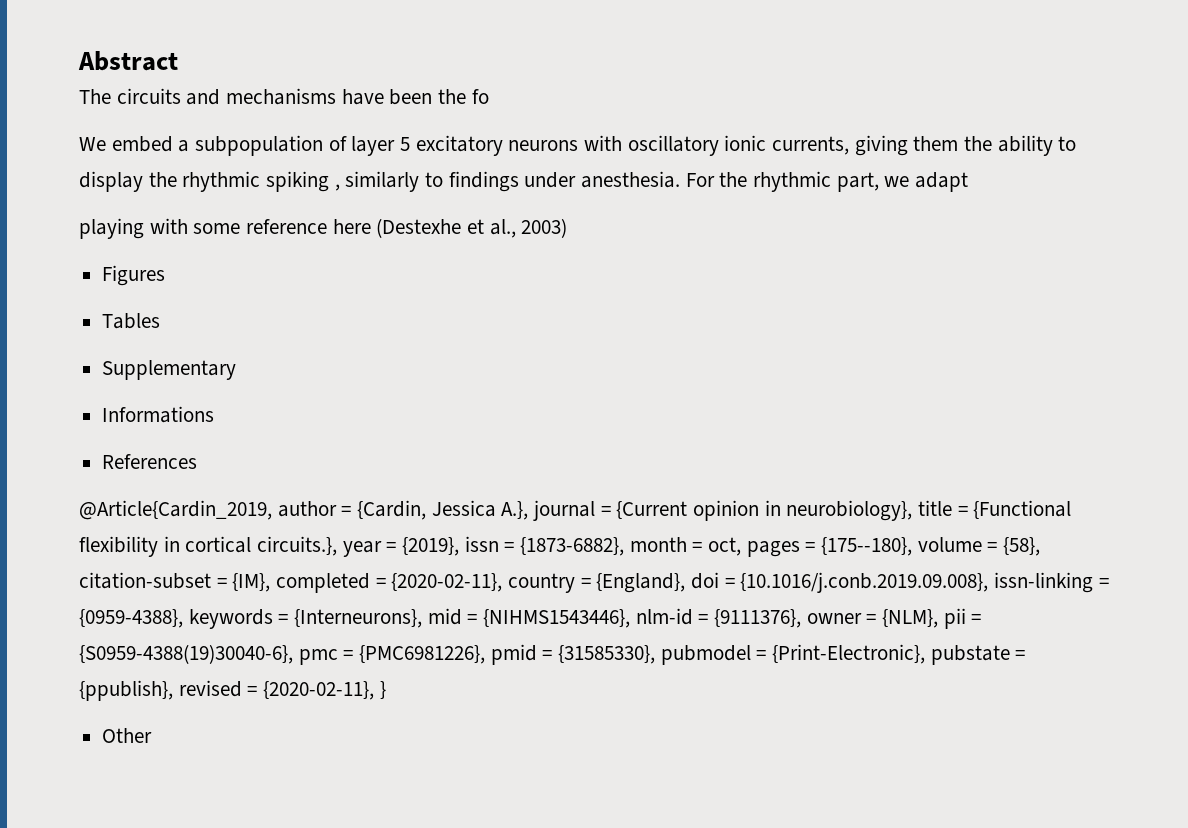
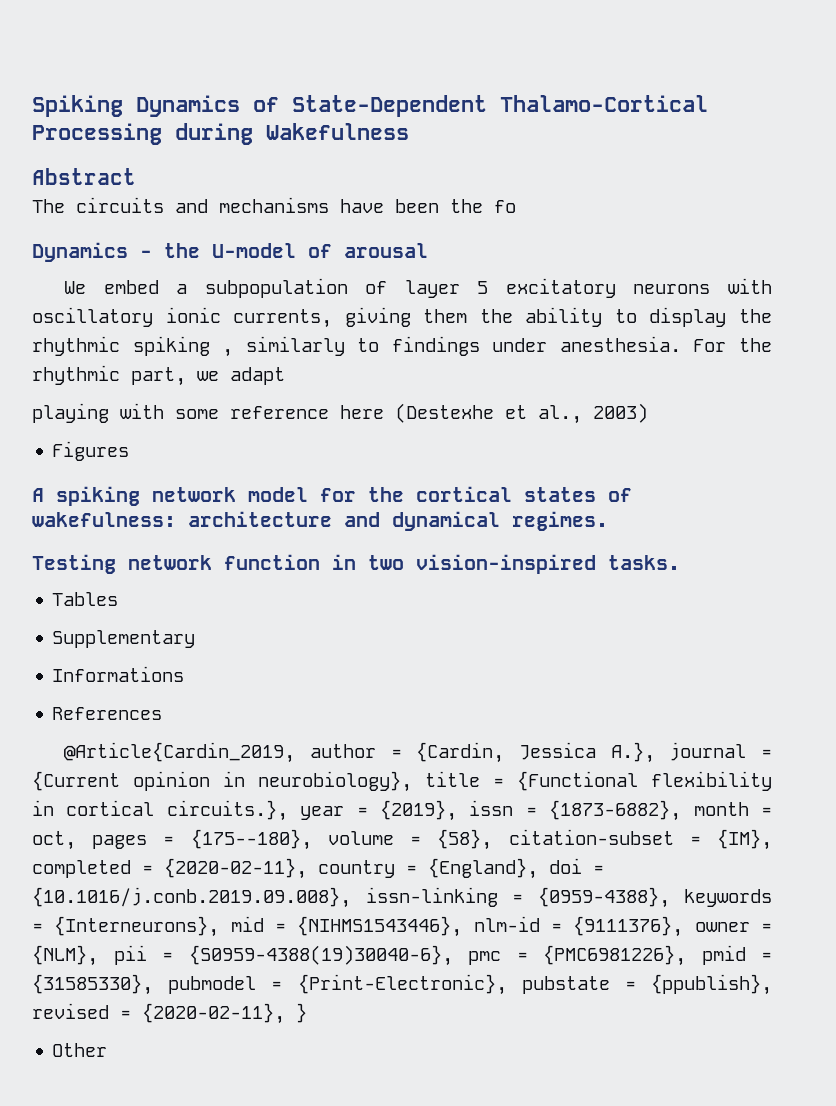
+ Spiking Dynamics of State-Dependent Thalamo-Cortical Processing during Wakefulness
+ Dynamics - the U-model of arousal
+ A spiking network model for the cortical states of wakefulness: architecture and dynamical regimes.
+ Testing network function in two vision-inspired tasks.

